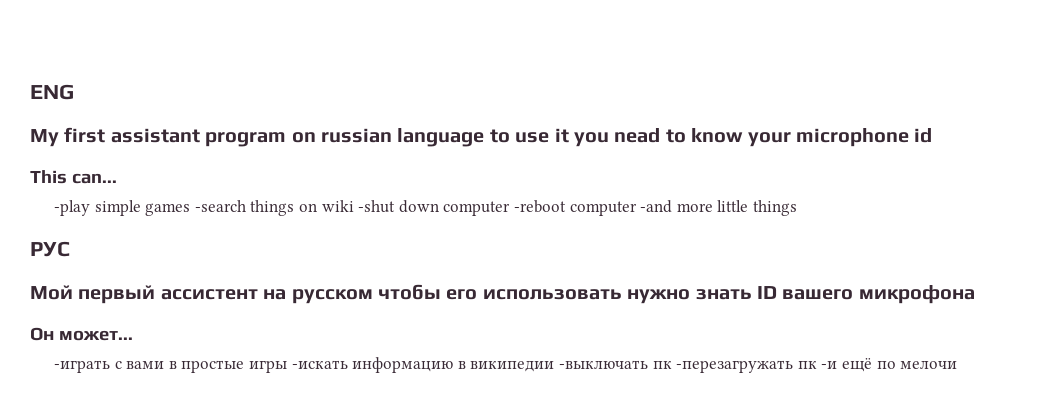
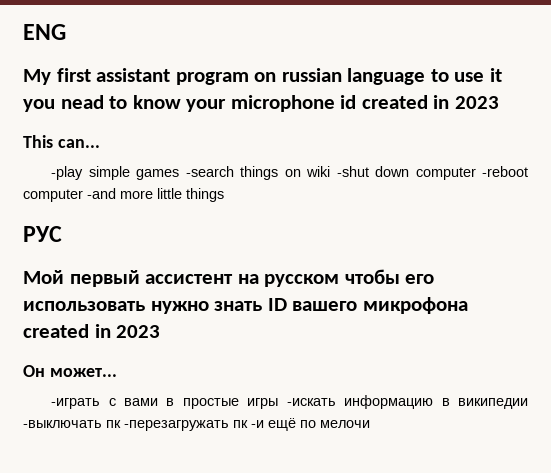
- My first assistant program on russian language to use it you nead to know your microphone id
+ My first assistant program on russian language to use it you nead to know your microphone id created in 2023
- Мой первый ассистент на русском чтобы его использовать нужно знать ID вашего микрофона
+ Мой первый ассистент на русском чтобы его использовать нужно знать ID вашего микрофона created in 2023

